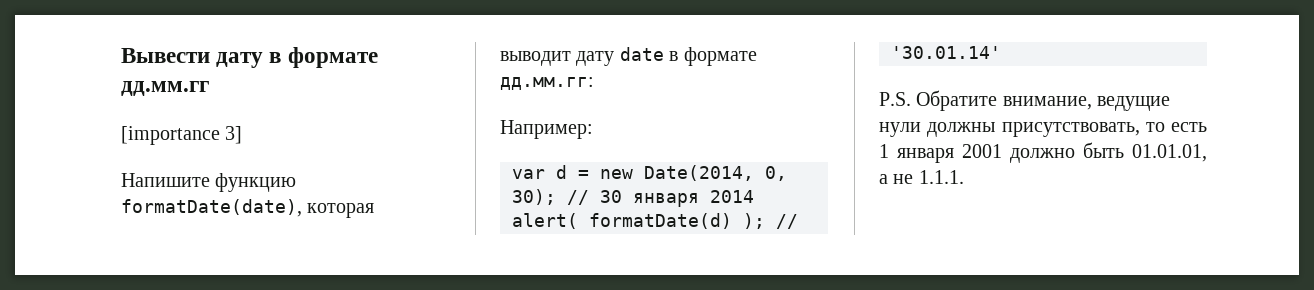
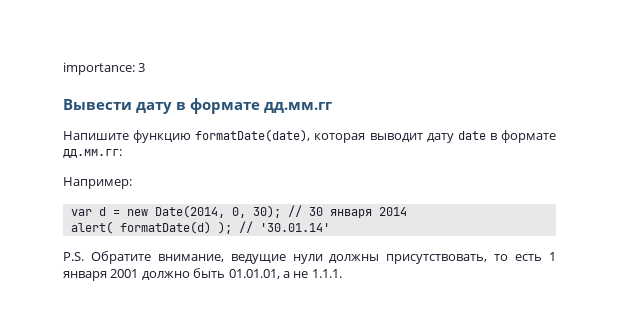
+ importance: 3
- [importance 3]

